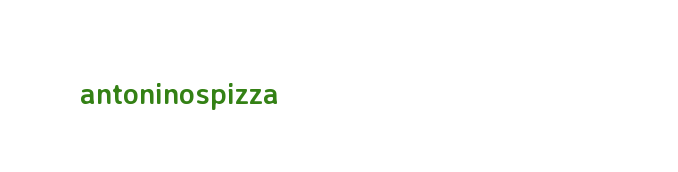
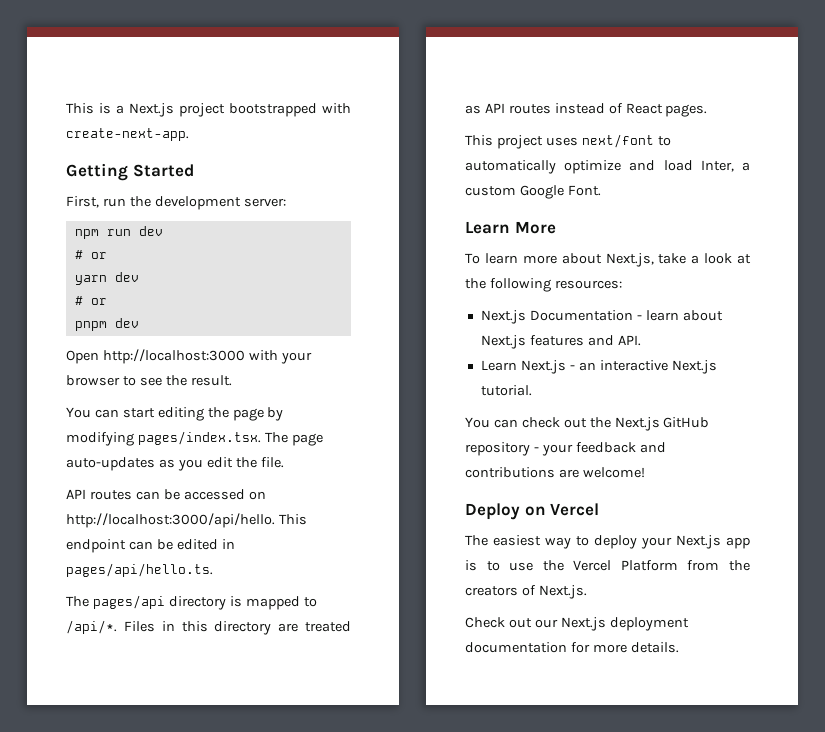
- antoninospizza
+ This is a Next.js project bootstrapped with create-next-app.
+ Getting Started
+ First, run the development server:
+ npm run dev
+ # or
+ yarn dev
+ # or
+ pnpm dev
+ Open http://localhost:3000 with your browser to see the result.
+ You can start editing the page by modifying pages/index.tsx. The page auto-updates as you edit the file.
+ API routes can be accessed on http://localhost:3000/api/hello. This endpoint can be edited in pages/api/hello.ts.
+ The pages/api directory is mapped to /api/*. Files in this directory are treated as API routes instead of React pages.
+ This project uses next/font to automatically optimize and load Inter, a custom Google Font.
+ Learn More
+ To learn more about Next.js, take a look at the following resources:
+ Next.js Documentation - learn about Next.js features and API.
+ Learn Next.js - an interactive Next.js tutorial.
+ You can check out the Next.js GitHub repository - your feedback and contributions are welcome!
+ Deploy on Vercel
+ The easiest way to deploy your Next.js app is to use the Vercel Platform from the creators of Next.js.
+ Check out our Next.js deployment documentation for more details.

